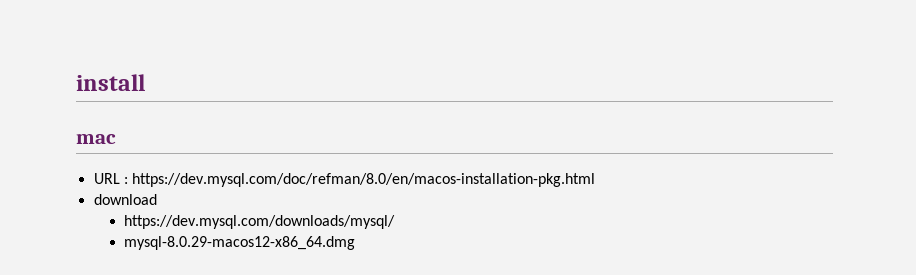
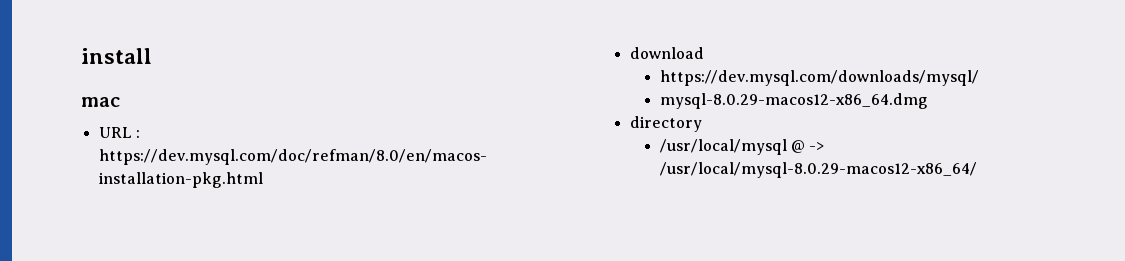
+ directory
+ /usr/local/mysql @ -> /usr/local/mysql-8.0.29-macos12-x86_64/

